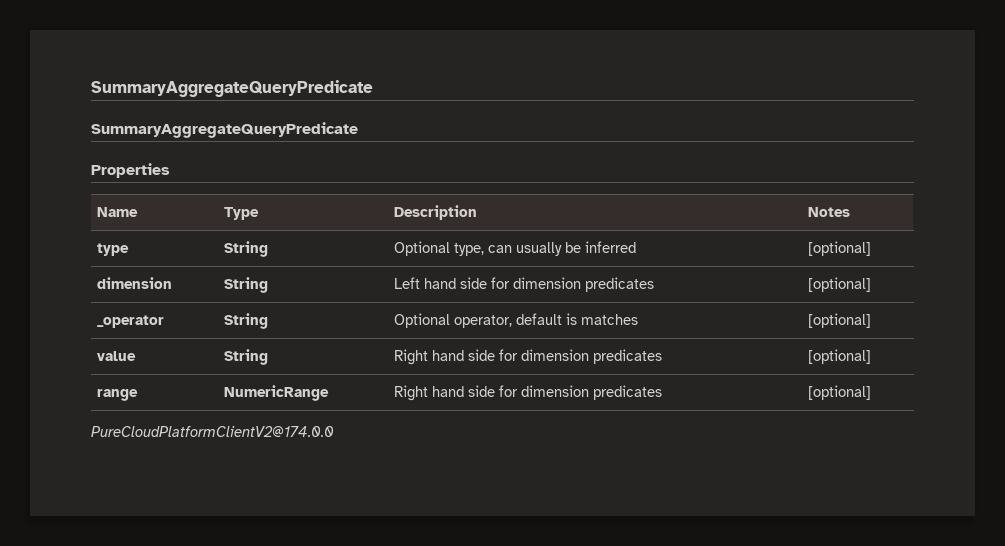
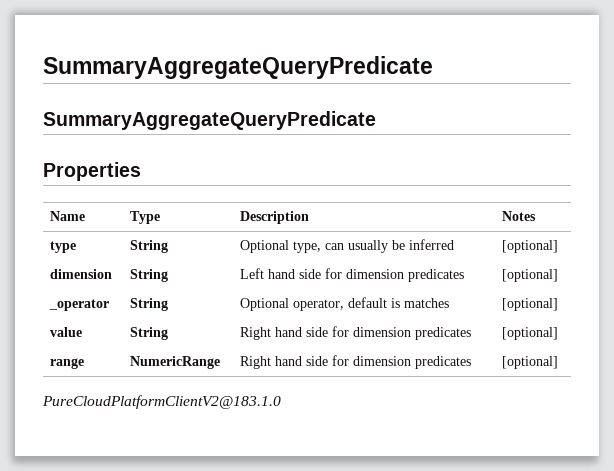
- PureCloudPlatformClientV2@174.0.0
+ PureCloudPlatformClientV2@183.1.0

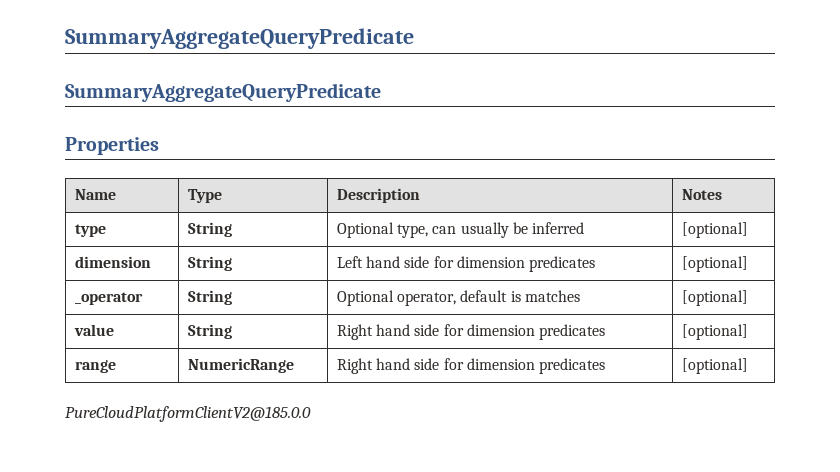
- PureCloudPlatformClientV2@183.1.0
+ PureCloudPlatformClientV2@185.0.0

